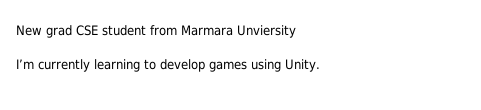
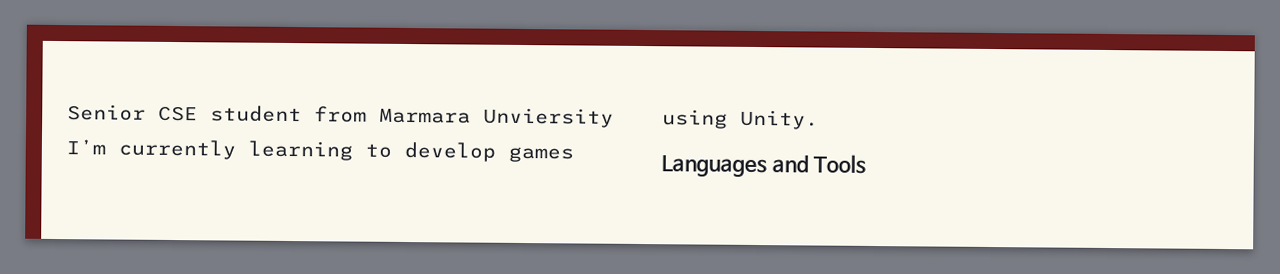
- New grad CSE student from Marmara Unviersity
+ Senior CSE student from Marmara Unviersity
+ Languages and Tools

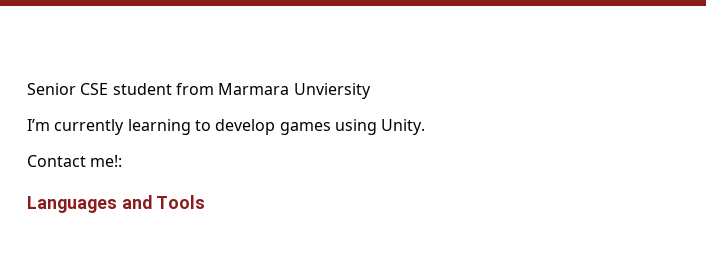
+ Contact me!:

